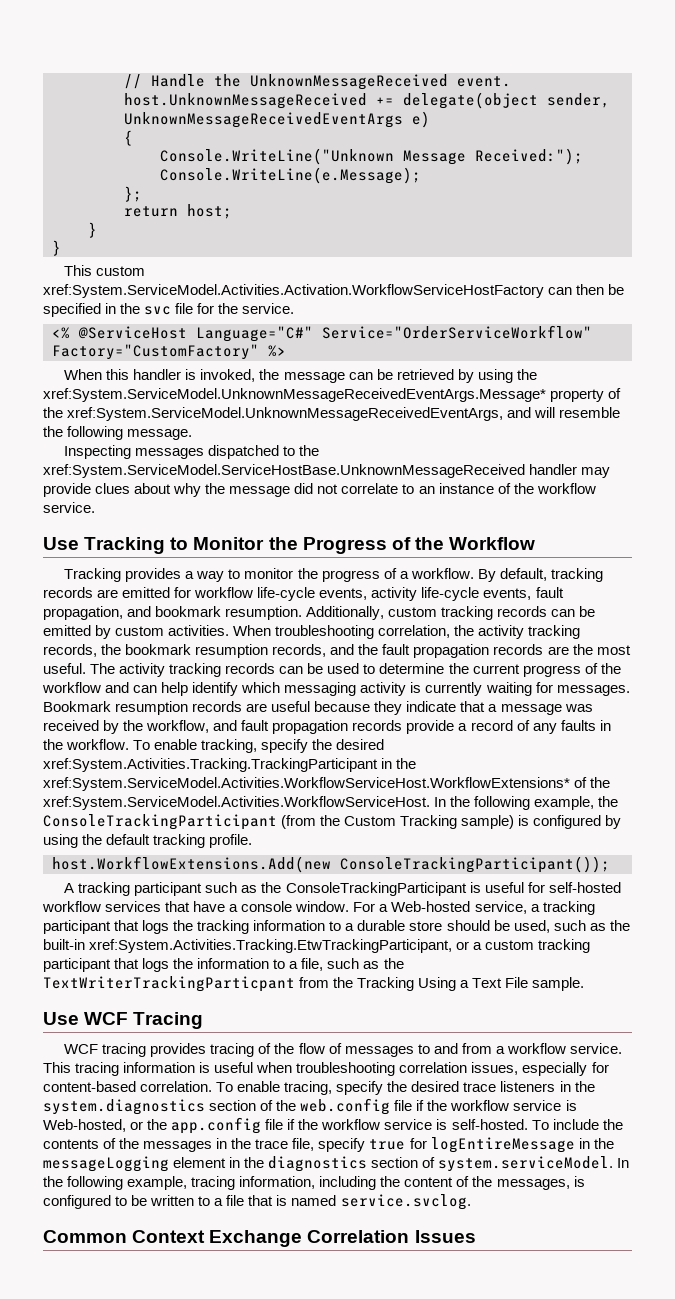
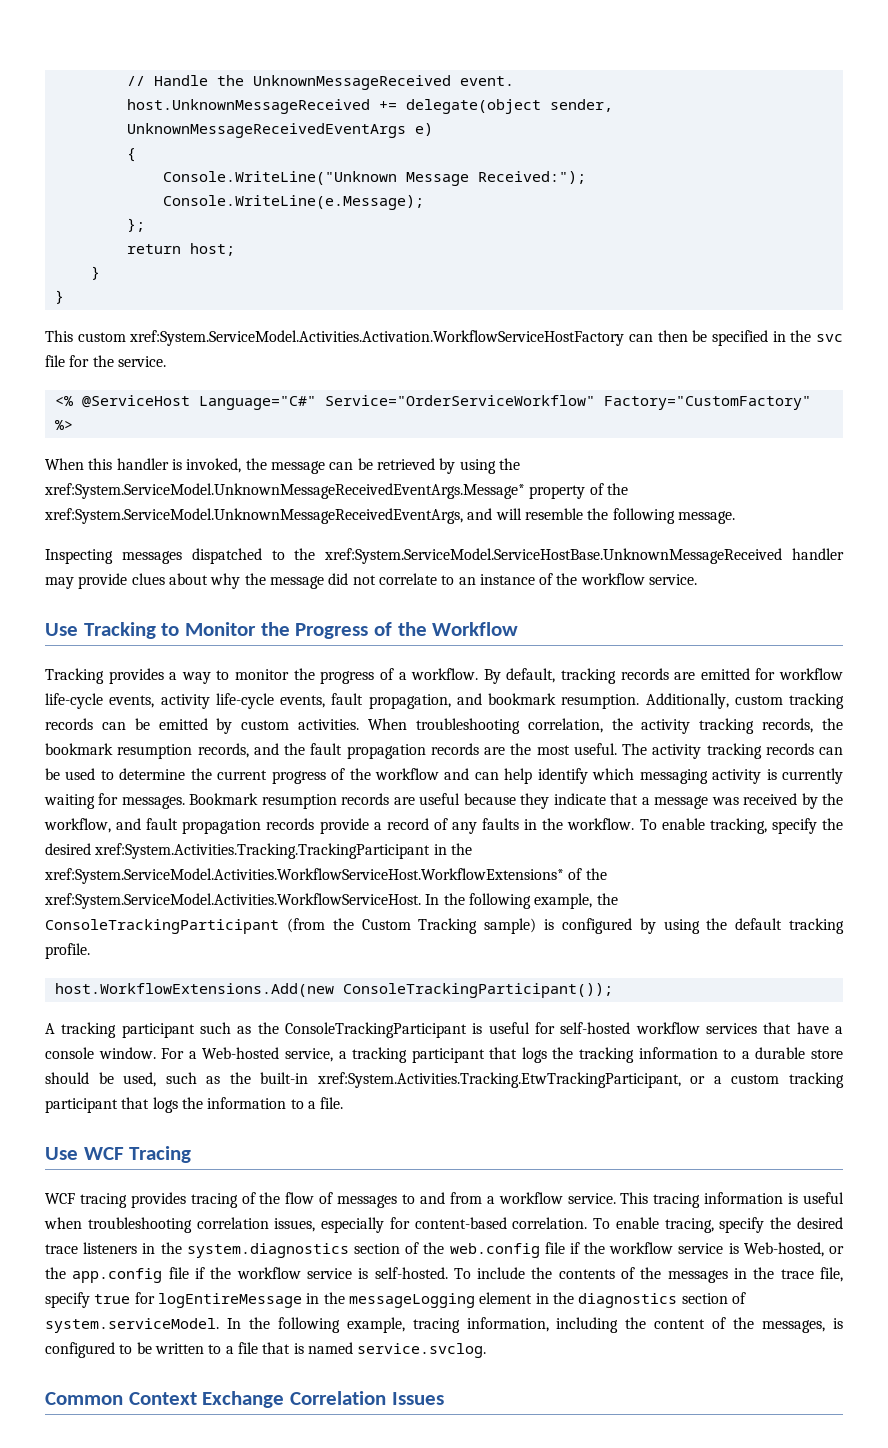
- For a Web-hosted service, a tracking participant that logs the tracking information to a durable store should be used, such as the built-in xref:System.Activities.Tracking.EtwTrackingParticipant, or a custom tracking participant that logs the information to a file, such as the TextWriterTrackingParticpant from the Tracking Using a Text File sample.
+ For a Web-hosted service, a tracking participant that logs the tracking information to a durable store should be used, such as the built-in xref:System.Activities.Tracking.EtwTrackingParticipant, or a custom tracking participant that logs the information to a file.

